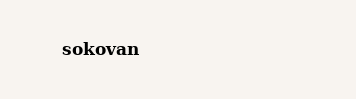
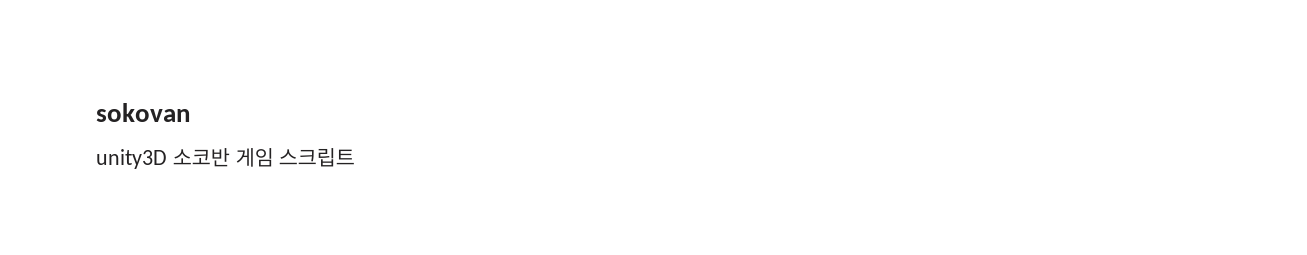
+ unity3D 소코반 게임 스크립트

